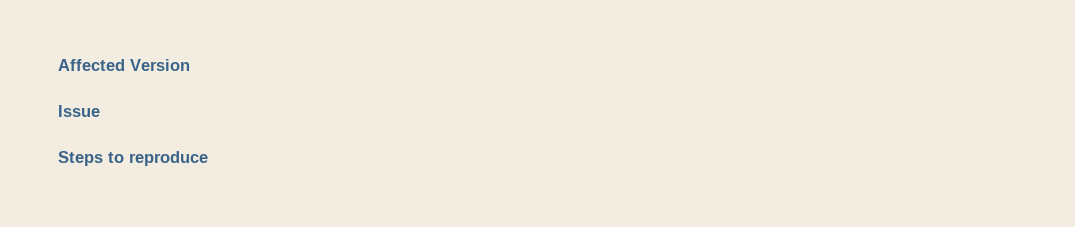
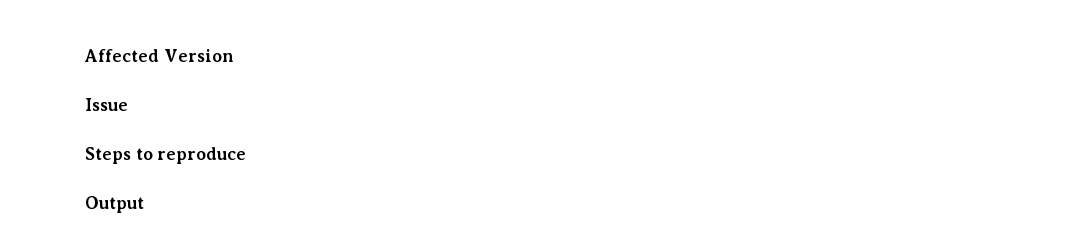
+ Output

